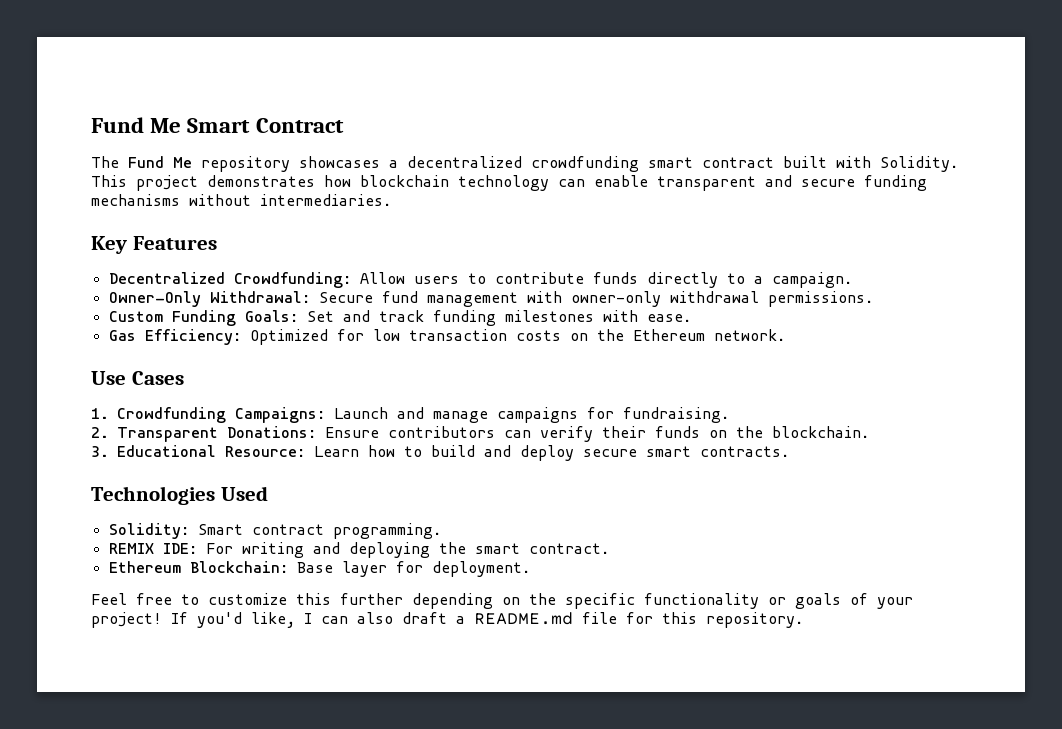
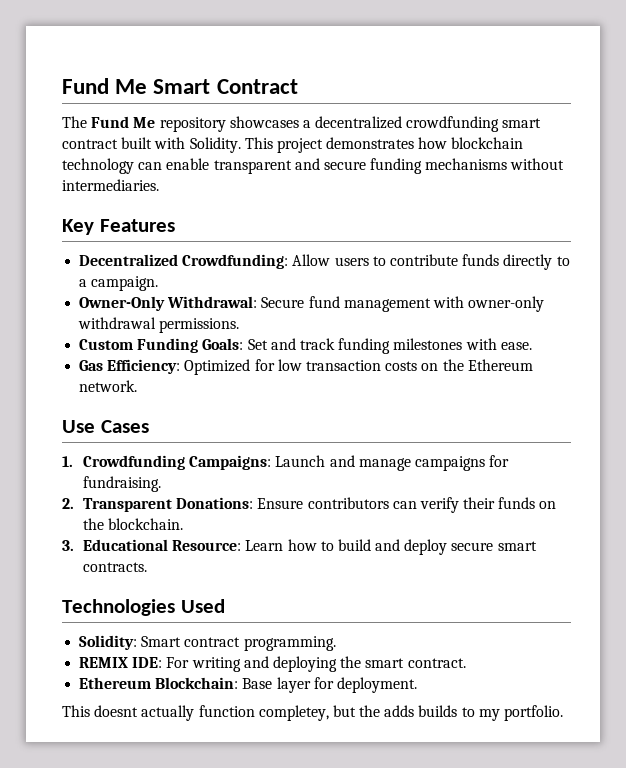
- Feel free to customize this further depending on the specific functionality or goals of your project! If you'd like, I can also draft a README.md file for this repository.
+ This doesnt actually function completey, but the adds builds to my portfolio.

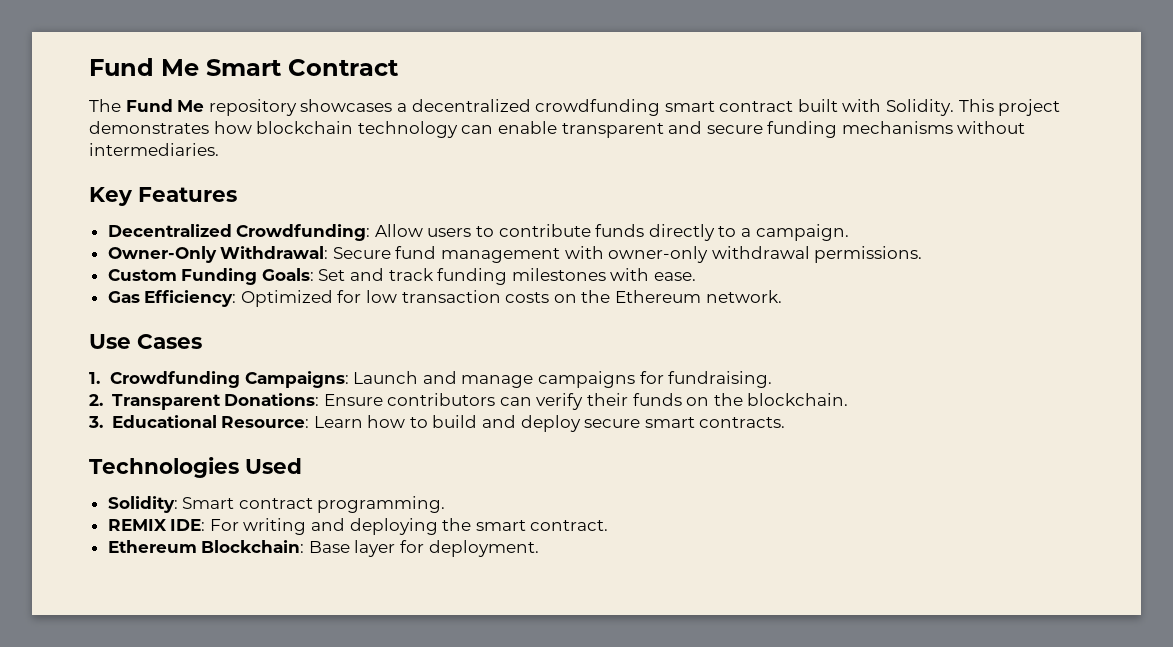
- This doesnt actually function completey, but the adds builds to my portfolio.

